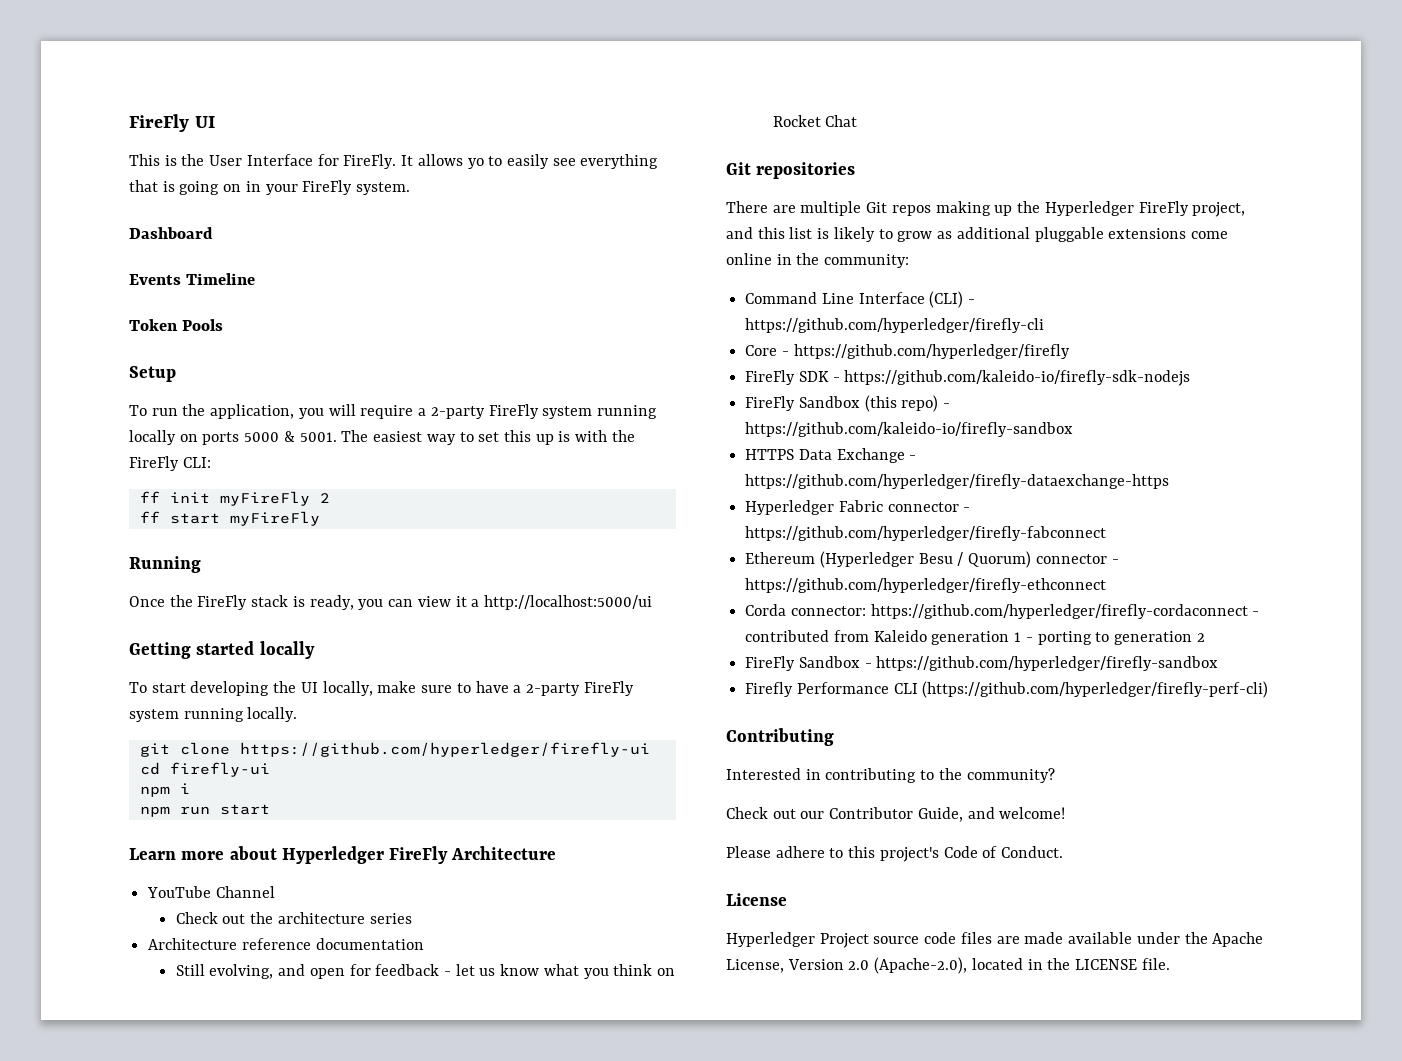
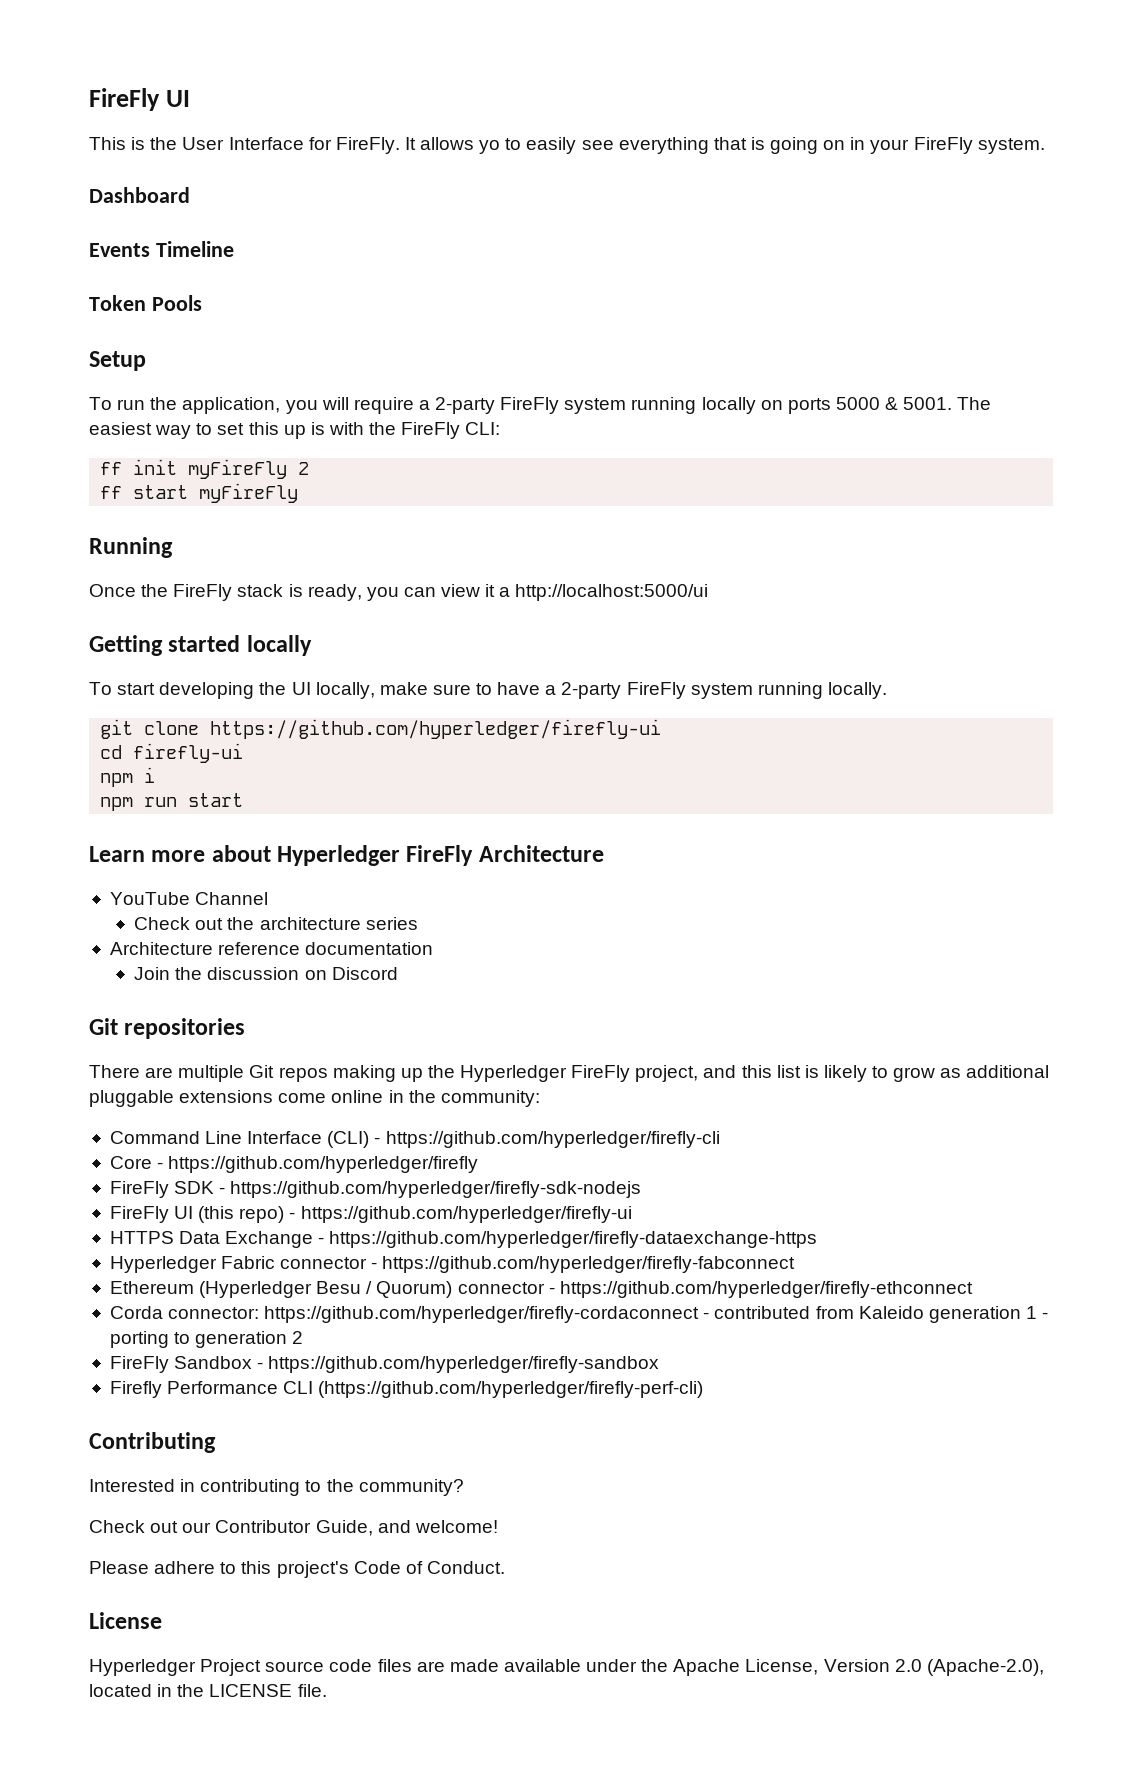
- Still evolving, and open for feedback - let us know what you think on Rocket Chat
+ Join the discussion on Discord
- FireFly SDK - https://github.com/kaleido-io/firefly-sdk-nodejs
- FireFly Sandbox (this repo) - https://github.com/kaleido-io/firefly-sandbox
+ FireFly SDK - https://github.com/hyperledger/firefly-sdk-nodejs
+ FireFly UI (this repo) - https://github.com/hyperledger/firefly-ui

